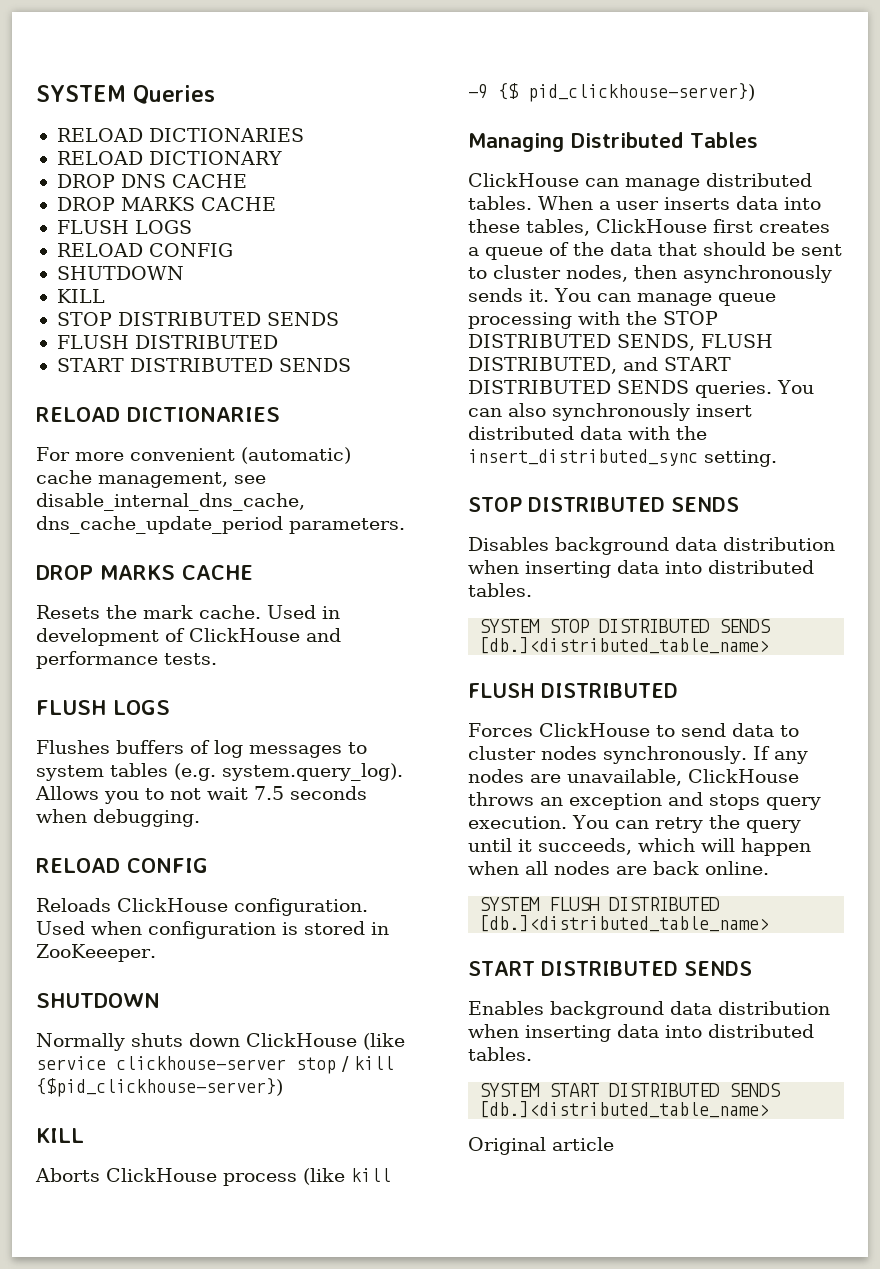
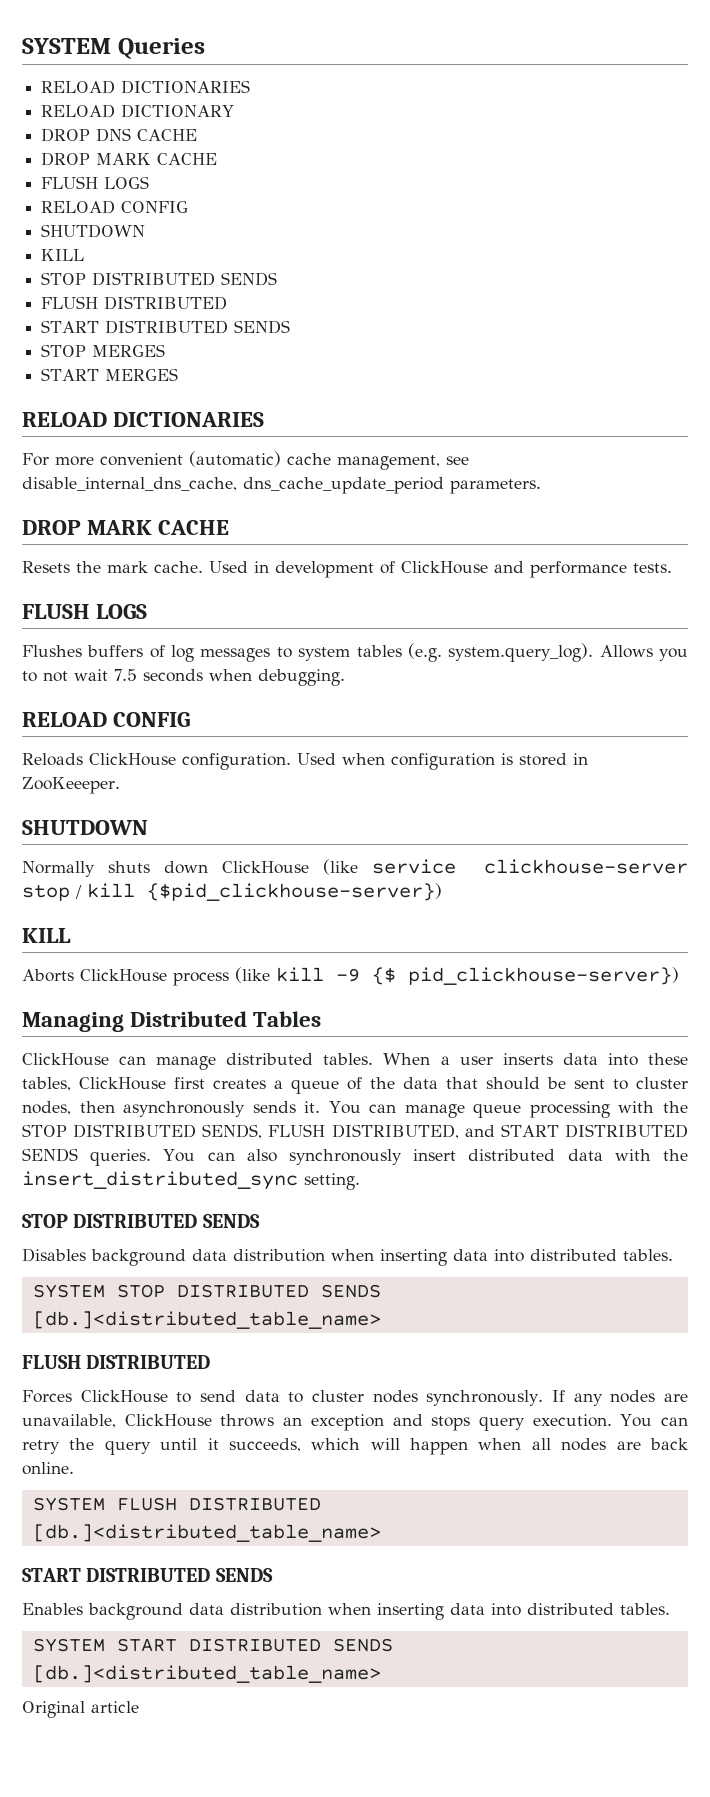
  DROP DNS CACHE
- DROP MARKS CACHE
+ DROP MARK CACHE
+ STOP MERGES
+ START MERGES
  For more convenient (automatic) cache management, see disable_internal_dns_cache, dns_cache_update_period parameters.
- DROP MARKS CACHE
+ DROP MARK CACHE

